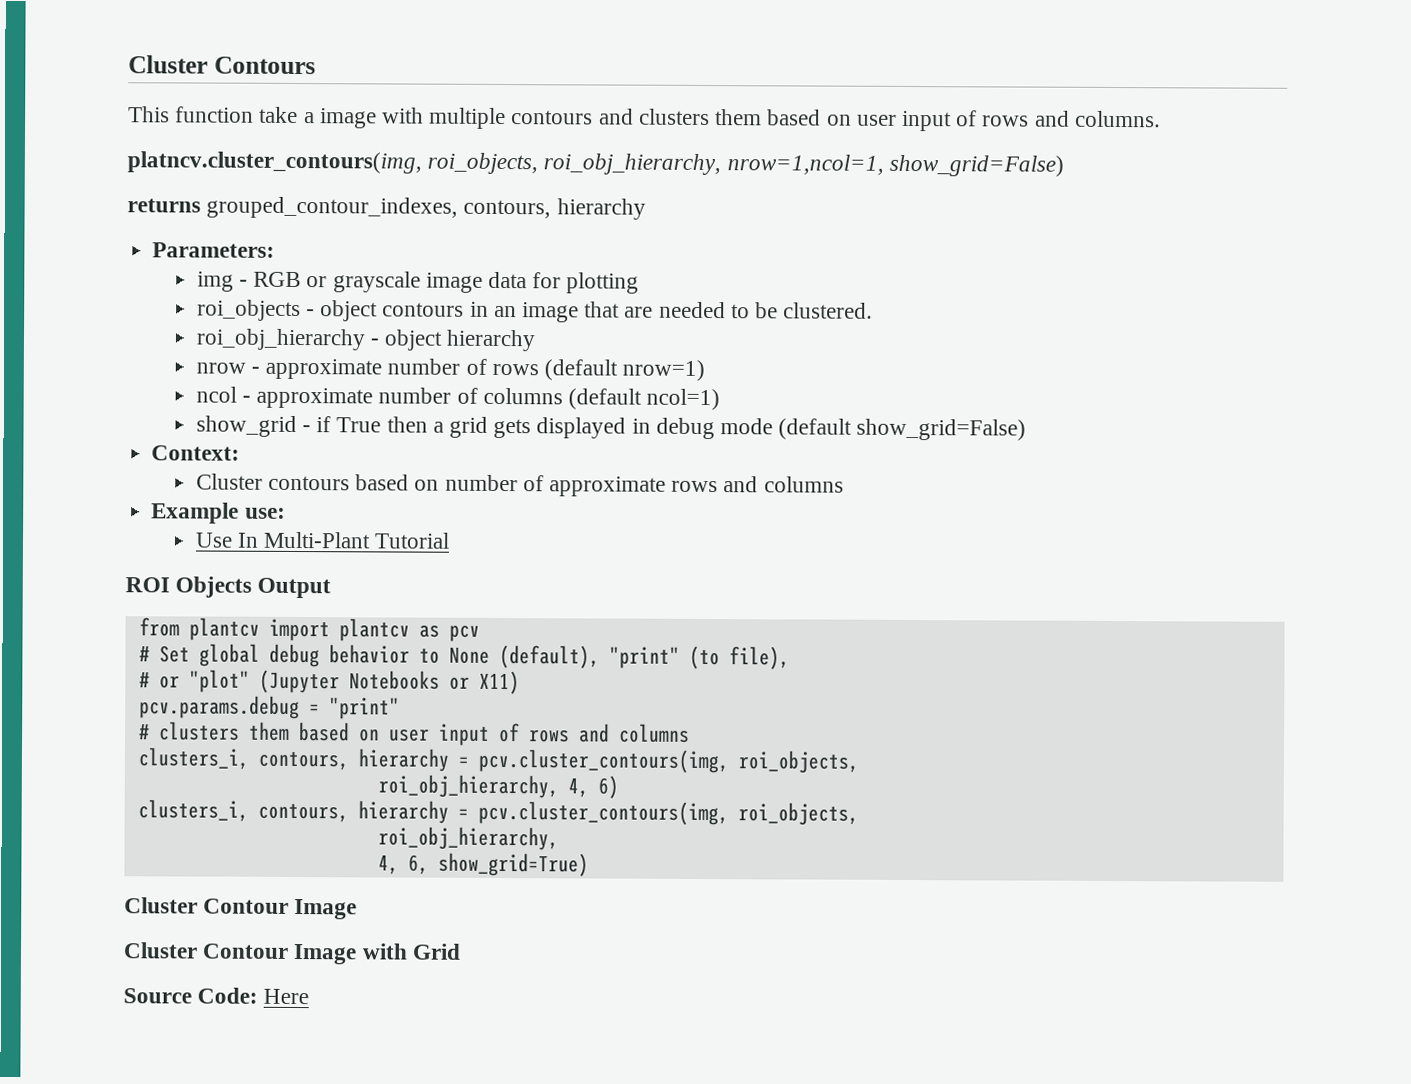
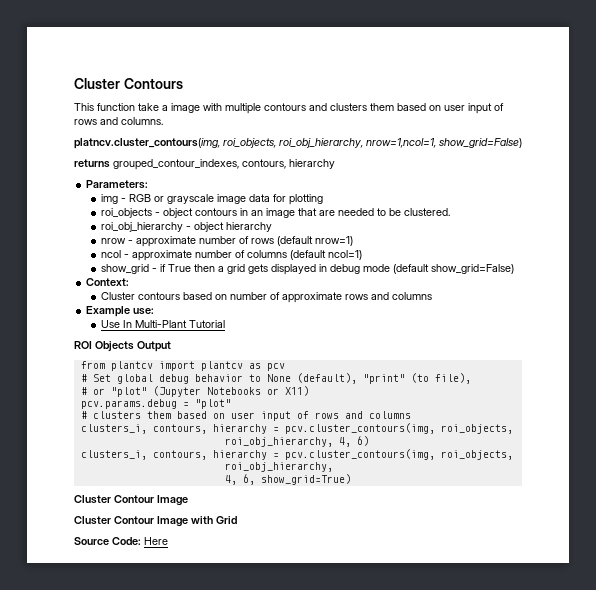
- pcv.params.debug = "print"
+ pcv.params.debug = "plot"

